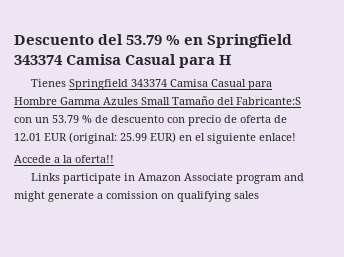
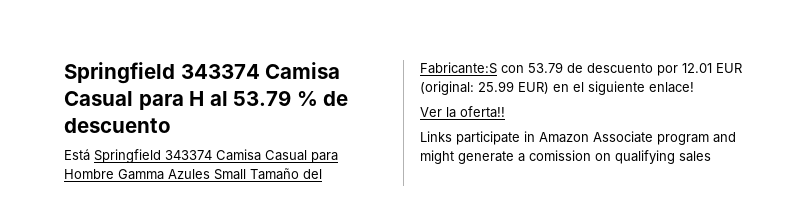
- Descuento del 53.79 % en Springfield 343374 Camisa Casual para H
- Tienes Springfield 343374 Camisa Casual para Hombre Gamma Azules Small Tamaño del Fabricante:S con un 53.79 % de descuento con precio de oferta de 12.01 EUR (original: 25.99 EUR) en el siguiente enlace!
+ Springfield 343374 Camisa Casual para H al 53.79 % de descuento
+ Está Springfield 343374 Camisa Casual para Hombre Gamma Azules Small Tamaño del Fabricante:S con 53.79 de descuento por 12.01 EUR (original: 25.99 EUR) en el siguiente enlace!
- Accede a la oferta!!
+ Ver la oferta!!

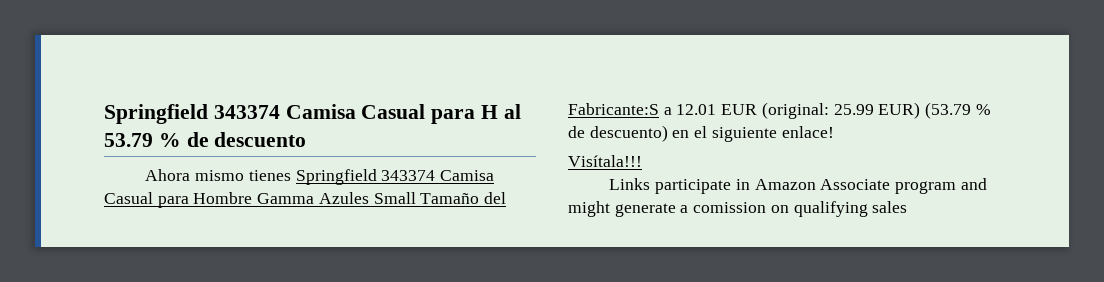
- Está Springfield 343374 Camisa Casual para Hombre Gamma Azules Small Tamaño del Fabricante:S con 53.79 de descuento por 12.01 EUR (original: 25.99 EUR) en el siguiente enlace!
+ Ahora mismo tienes Springfield 343374 Camisa Casual para Hombre Gamma Azules Small Tamaño del Fabricante:S a 12.01 EUR (original: 25.99 EUR) (53.79 % de descuento) en el siguiente enlace!
- Ver la oferta!!
+ Visítala!!!

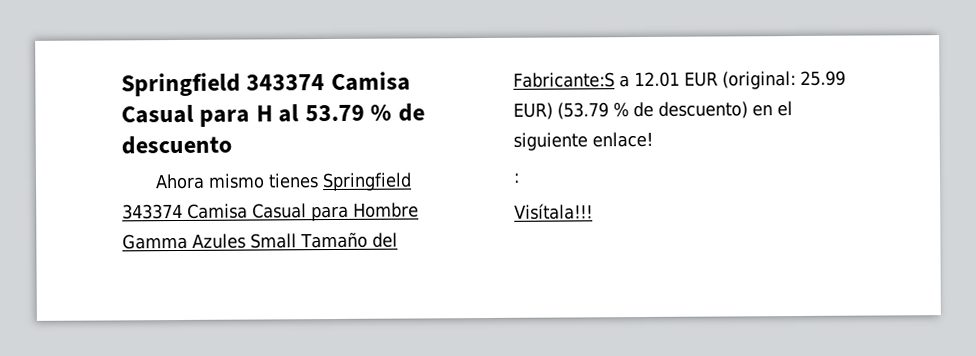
+ :
- Links participate in Amazon Associate program and might generate a comission on qualifying sales

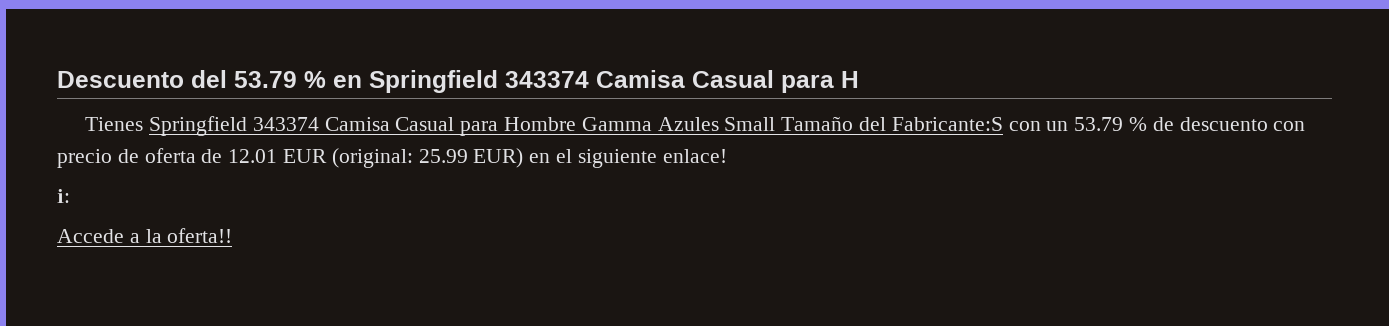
- Springfield 343374 Camisa Casual para H al 53.79 % de descuento
- Ahora mismo tienes Springfield 343374 Camisa Casual para Hombre Gamma Azules Small Tamaño del Fabricante:S a 12.01 EUR (original: 25.99 EUR) (53.79 % de descuento) en el siguiente enlace!
+ Descuento del 53.79 % en Springfield 343374 Camisa Casual para H
+ Tienes Springfield 343374 Camisa Casual para Hombre Gamma Azules Small Tamaño del Fabricante:S con un 53.79 % de descuento con precio de oferta de 12.01 EUR (original: 25.99 EUR) en el siguiente enlace!
- :
- Visítala!!!
+ ℹ:
+ Accede a la oferta!!

